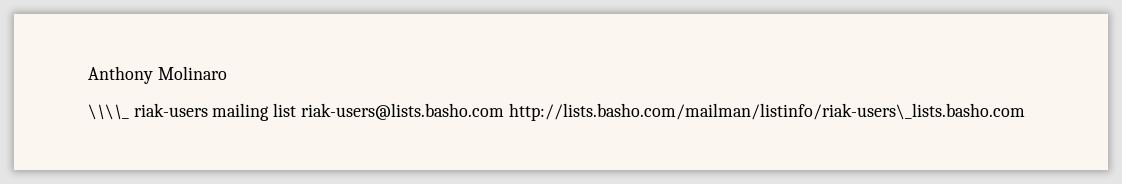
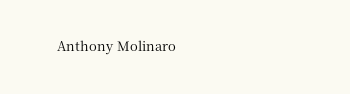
- \\\\_ riak-users mailing list riak-users@lists.basho.com http://lists.basho.com/mailman/listinfo/riak-users\_lists.basho.com

